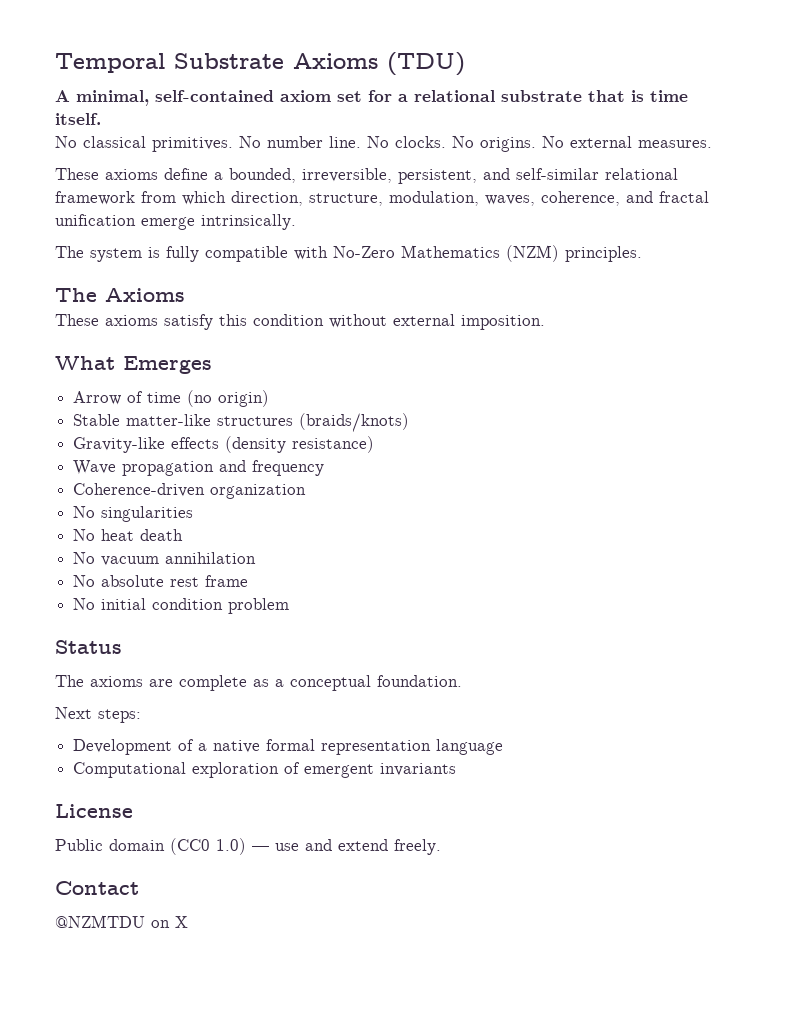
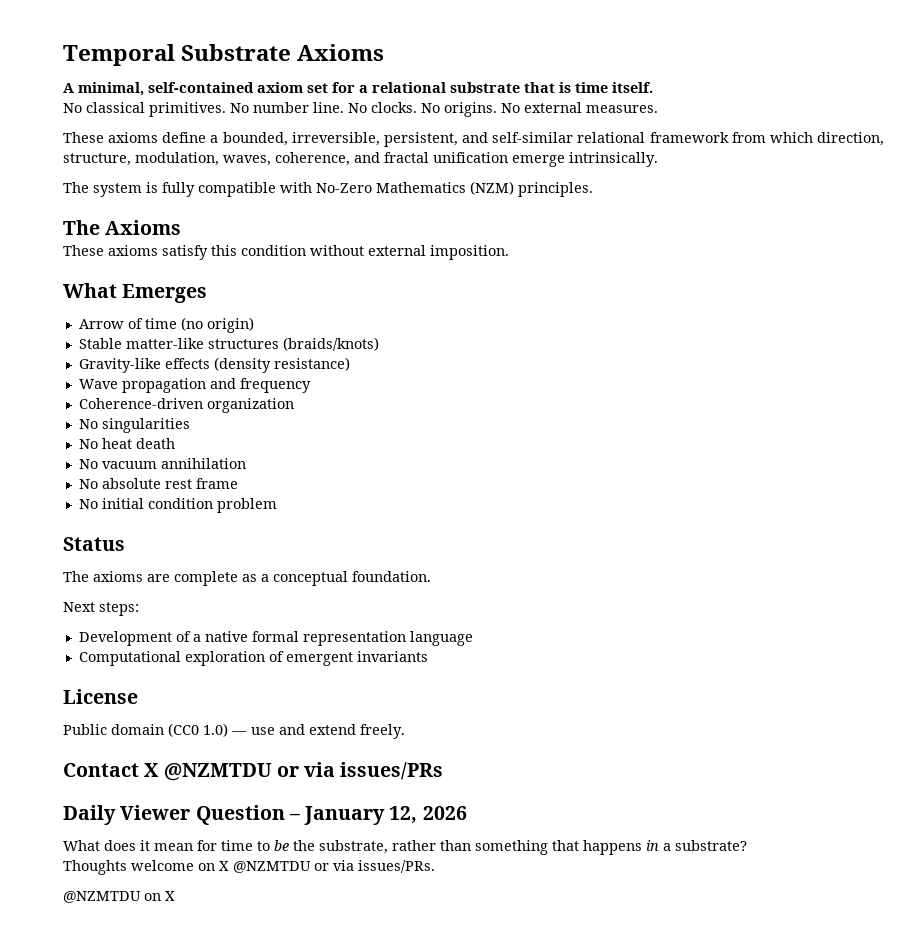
- Temporal Substrate Axioms (TDU)
+ Temporal Substrate Axioms
- Contact
+ Contact X @NZMTDU or via issues/PRs
+ Daily Viewer Question – January 12, 2026
+ What does it mean for time to be the substrate, rather than something that happens in a substrate?
+ Thoughts welcome on X @NZMTDU or via issues/PRs.

